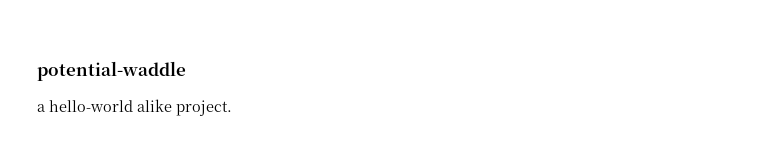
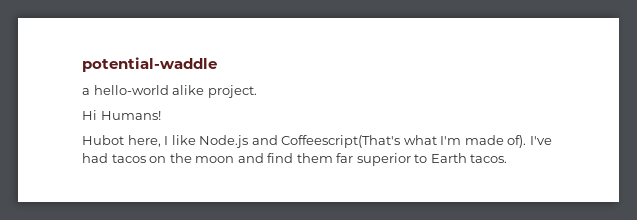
+ Hi Humans!
+ Hubot here, I like Node.js and Coffeescript(That's what I'm made of). I've had tacos on the moon and find them far superior to Earth tacos.

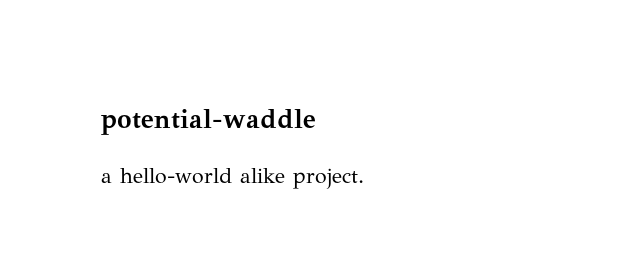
- Hi Humans!
- Hubot here, I like Node.js and Coffeescript(That's what I'm made of). I've had tacos on the moon and find them far superior to Earth tacos.

